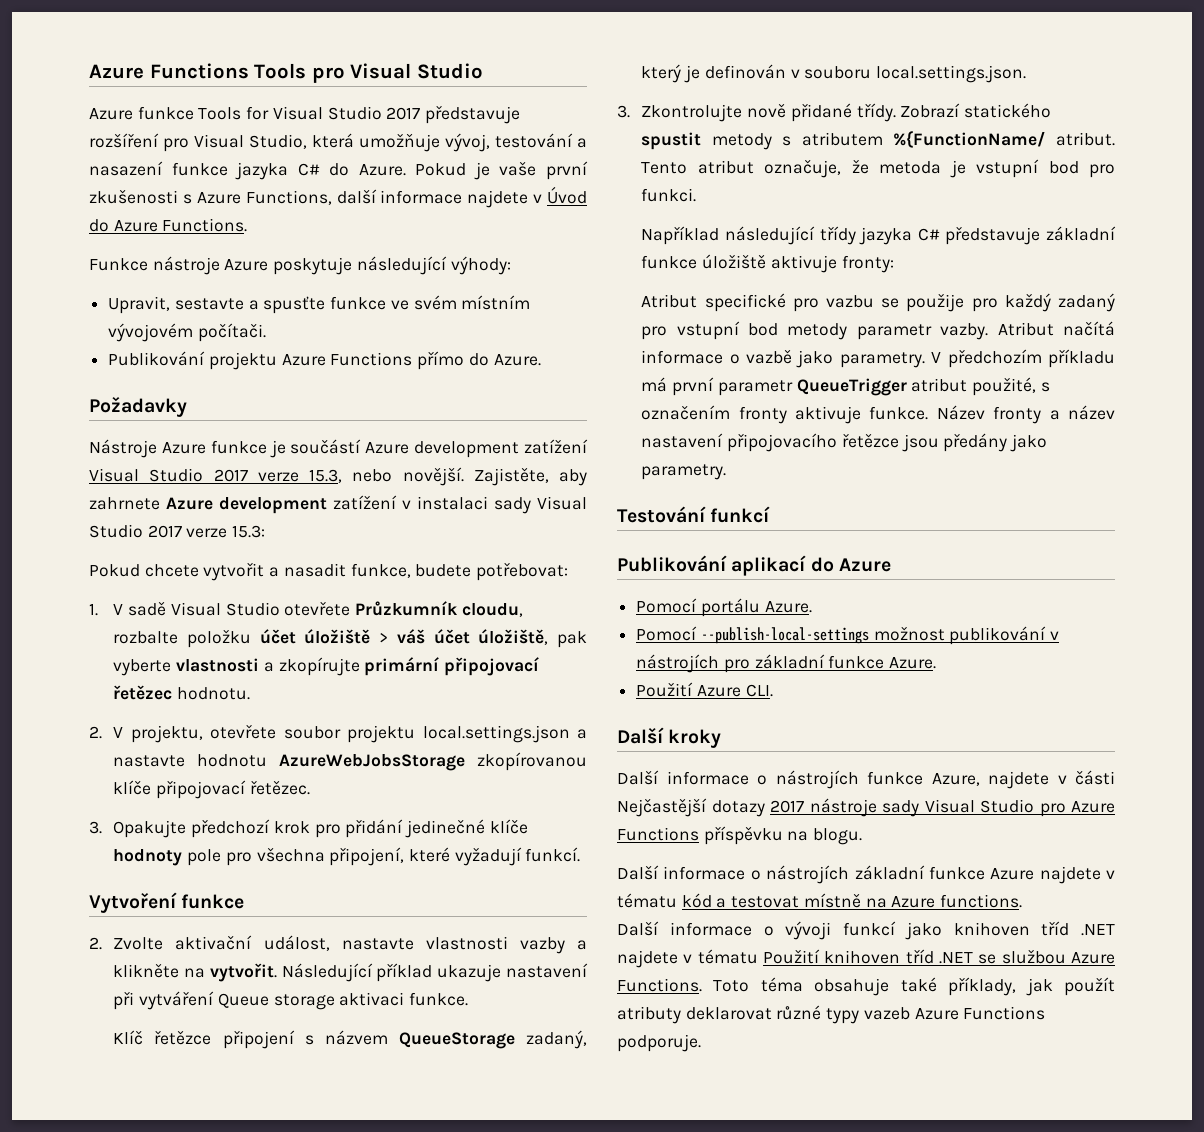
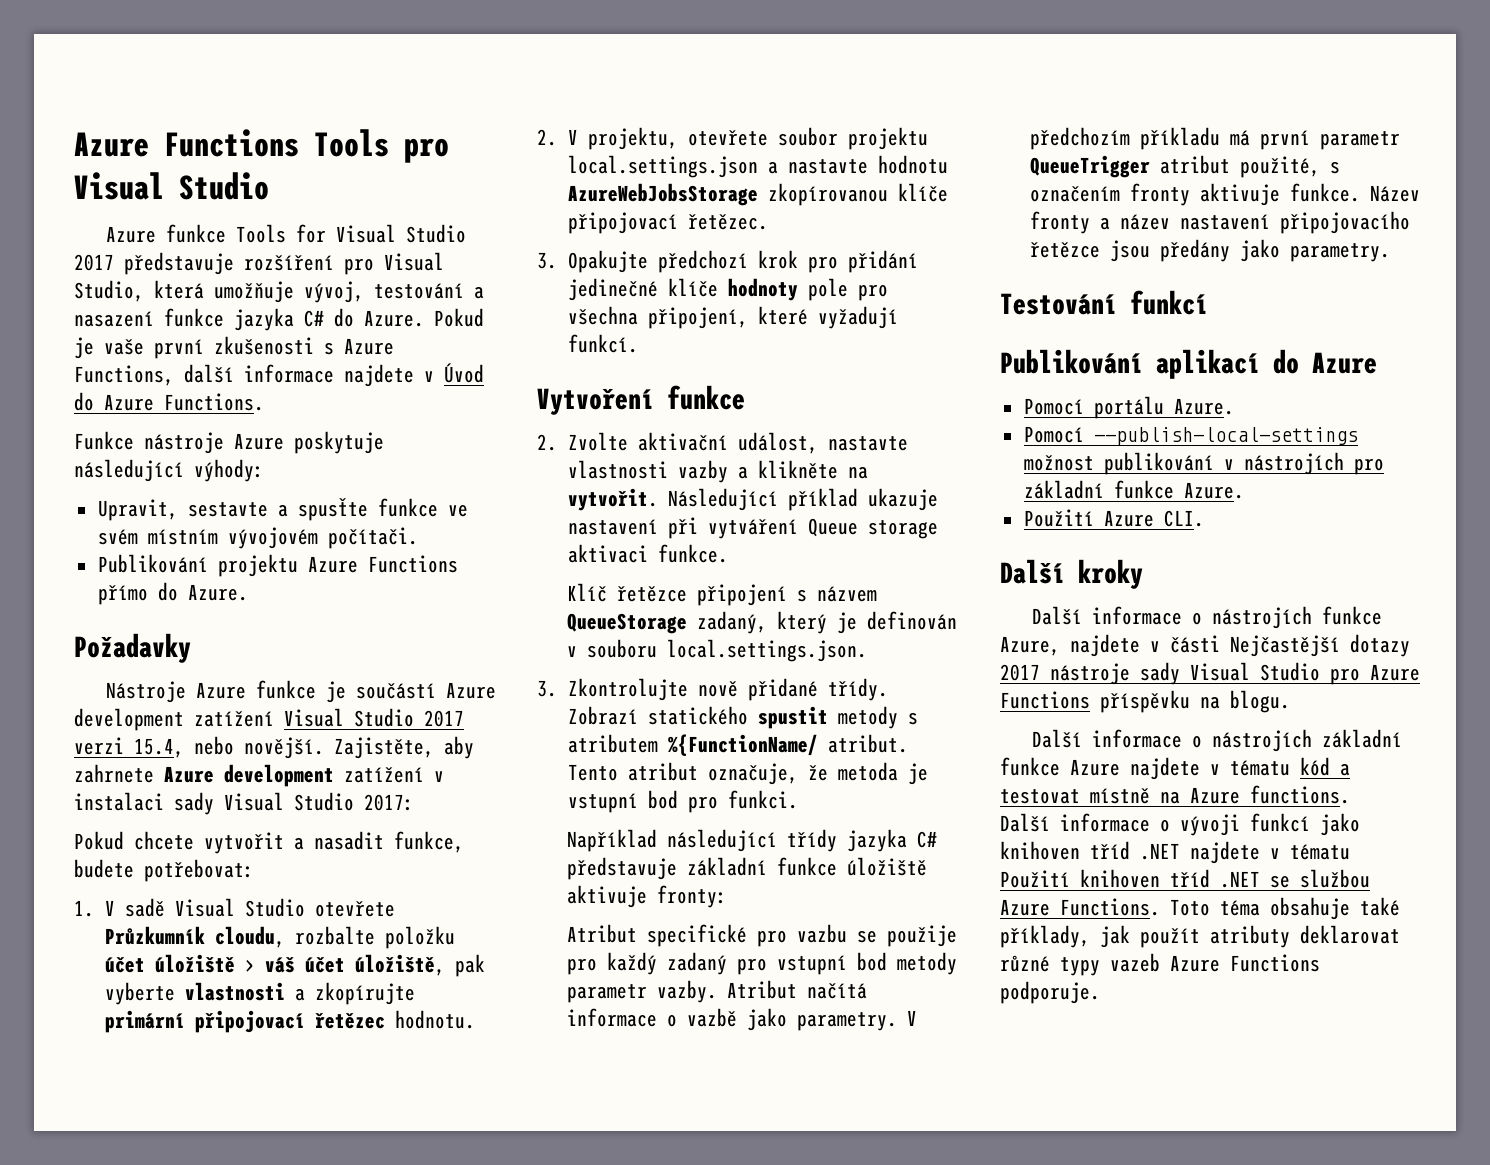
- Nástroje Azure funkce je součástí Azure development zatížení Visual Studio 2017 verze 15.3, nebo novější.
+ Nástroje Azure funkce je součástí Azure development zatížení Visual Studio 2017 verzi 15.4, nebo novější.
- Zajistěte, aby zahrnete Azure development zatížení v instalaci sady Visual Studio 2017 verze 15.3:
+ Zajistěte, aby zahrnete Azure development zatížení v instalaci sady Visual Studio 2017:

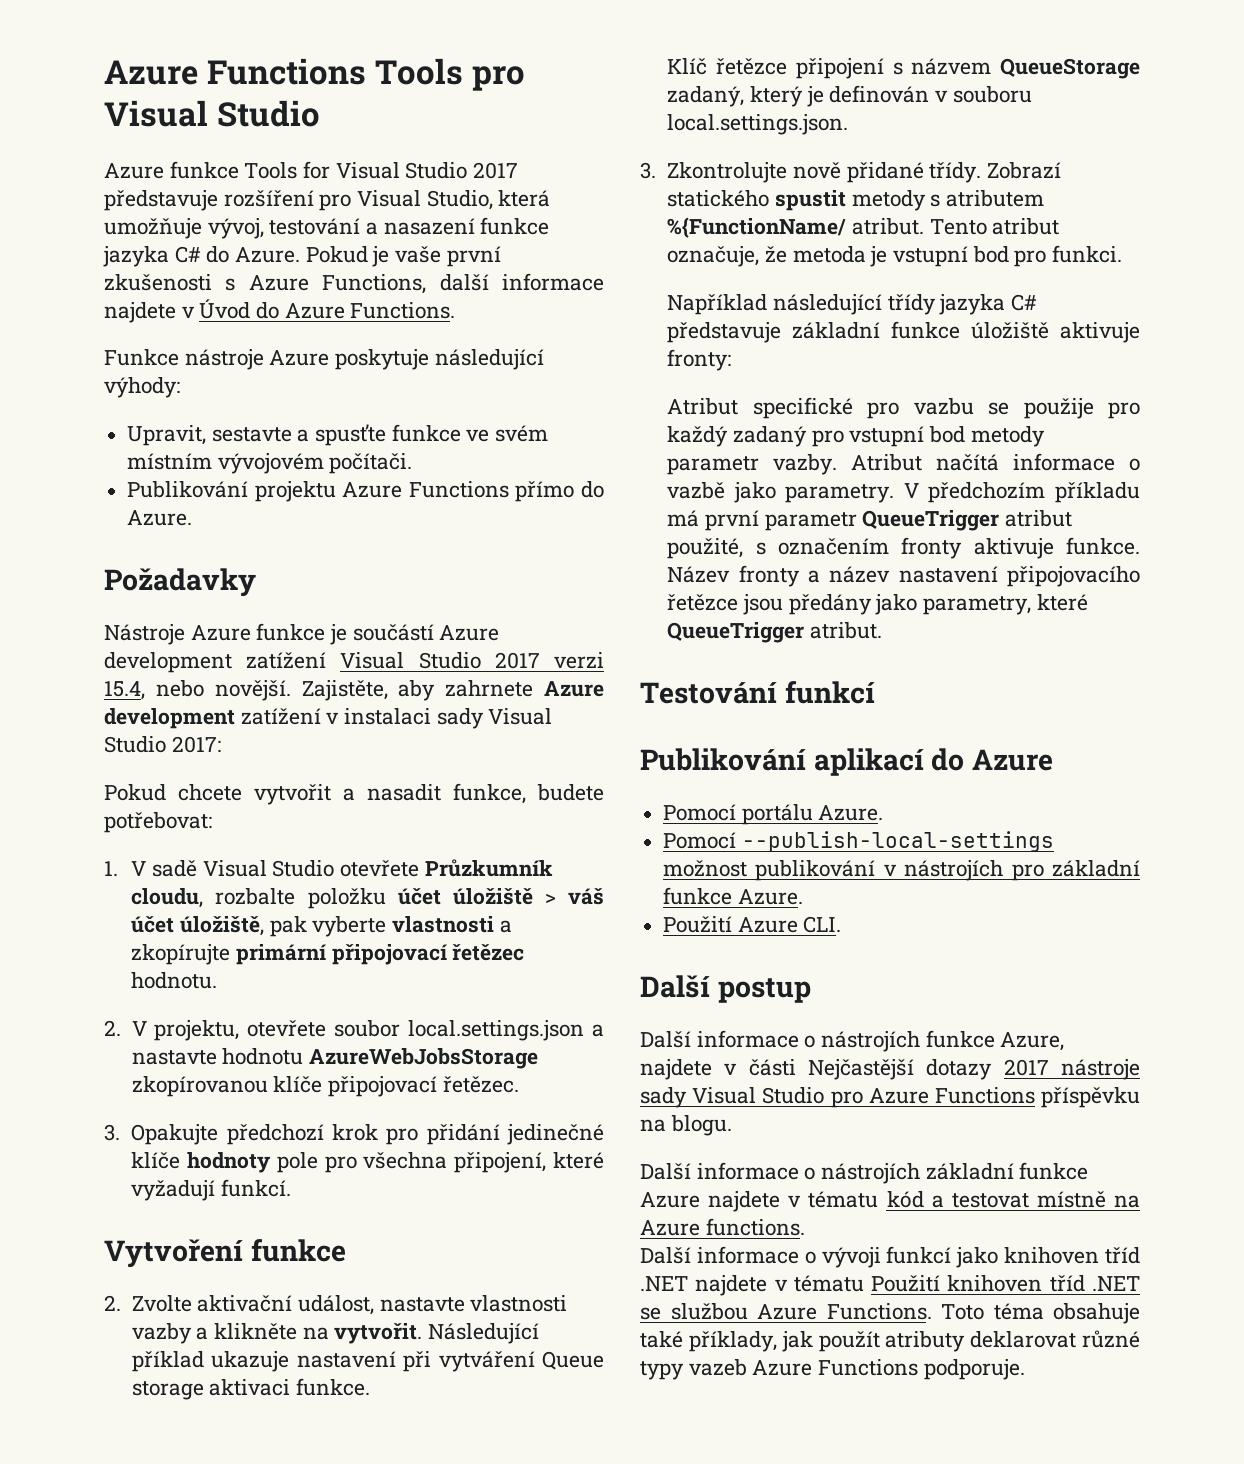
- 2. V projektu, otevřete soubor projektu local.settings.json a nastavte hodnotu AzureWebJobsStorage zkopírovanou klíče připojovací řetězec.
+ 2. V projektu, otevřete soubor local.settings.json a nastavte hodnotu AzureWebJobsStorage zkopírovanou klíče připojovací řetězec.
- Název fronty a název nastavení připojovacího řetězce jsou předány jako parametry.
+ Název fronty a název nastavení připojovacího řetězce jsou předány jako parametry, které QueueTrigger atribut.
- Další kroky
+ Další postup

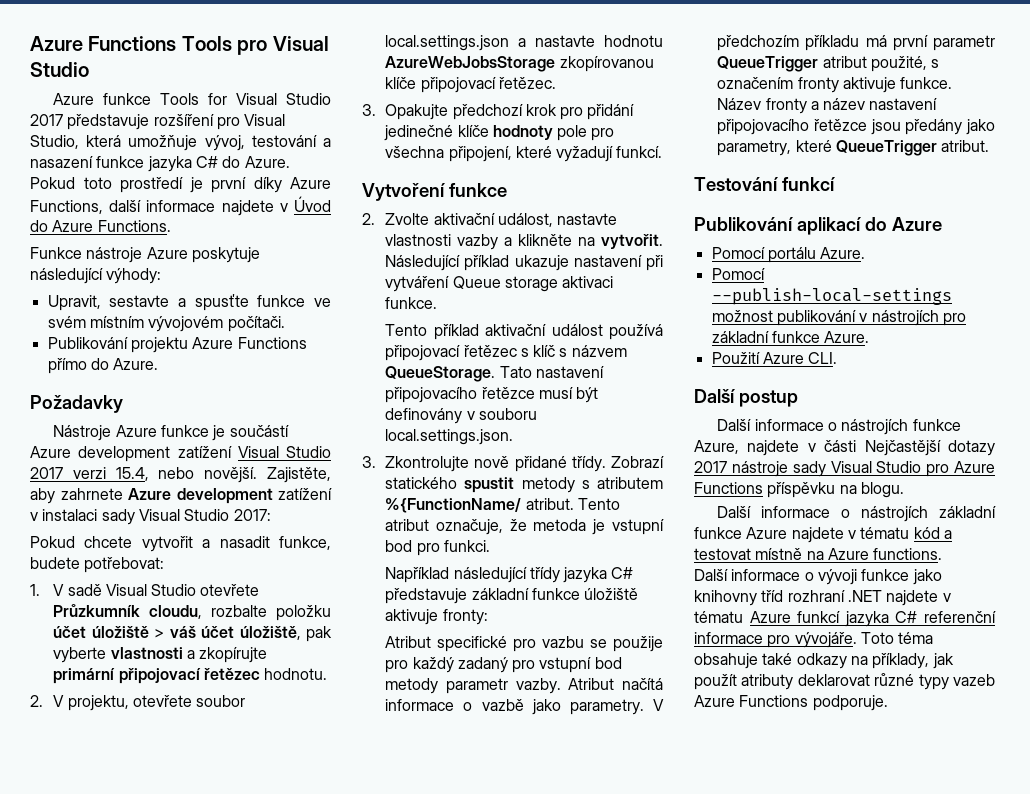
- Pokud je vaše první zkušenosti s Azure Functions, další informace najdete v Úvod do Azure Functions.
+ Pokud toto prostředí je první díky Azure Functions, další informace najdete v Úvod do Azure Functions.
- Klíč řetězce připojení s názvem QueueStorage zadaný, který je definován v souboru local.settings.json.
+ Tento příklad aktivační událost používá připojovací řetězec s klíč s názvem QueueStorage. Tato nastavení připojovacího řetězce musí být definovány v souboru local.settings.json.
- Další informace o vývoji funkcí jako knihoven tříd .NET najdete v tématu Použití knihoven tříd .NET se službou Azure Functions.
+ Další informace o vývoji funkce jako knihovny tříd rozhraní .NET najdete v tématu Azure funkcí jazyka C# referenční informace pro vývojáře.
- Toto téma obsahuje také příklady, jak použít atributy deklarovat různé typy vazeb Azure Functions podporuje.
+ Toto téma obsahuje také odkazy na příklady, jak použít atributy deklarovat různé typy vazeb Azure Functions podporuje.

